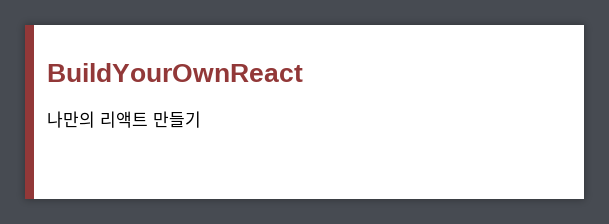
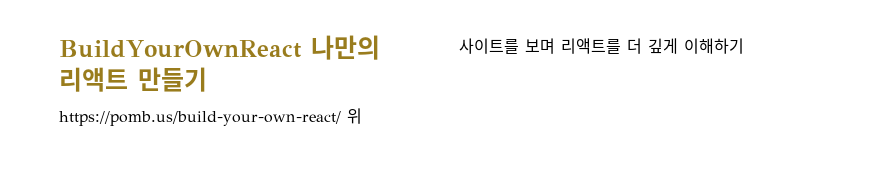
- BuildYourOwnReact
- 나만의 리액트 만들기
+ BuildYourOwnReact 나만의 리액트 만들기
+ https://pomb.us/build-your-own-react/ 위 사이트를 보며 리액트를 더 깊게 이해하기

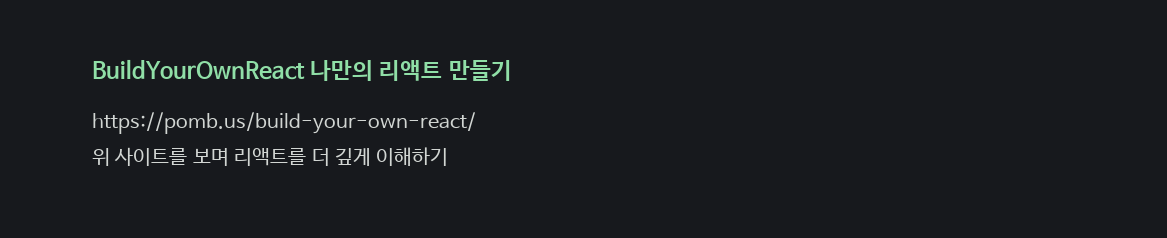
- https://pomb.us/build-your-own-react/ 위 사이트를 보며 리액트를 더 깊게 이해하기
+ https://pomb.us/build-your-own-react/
+ 위 사이트를 보며 리액트를 더 깊게 이해하기

